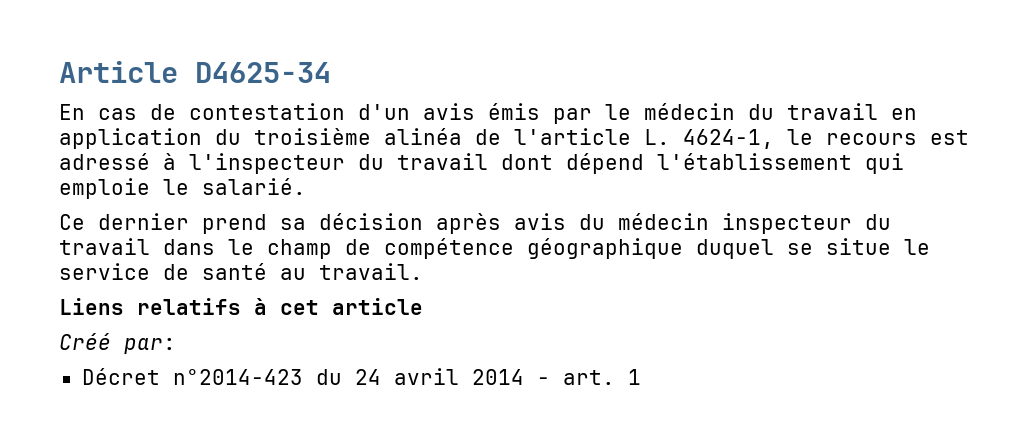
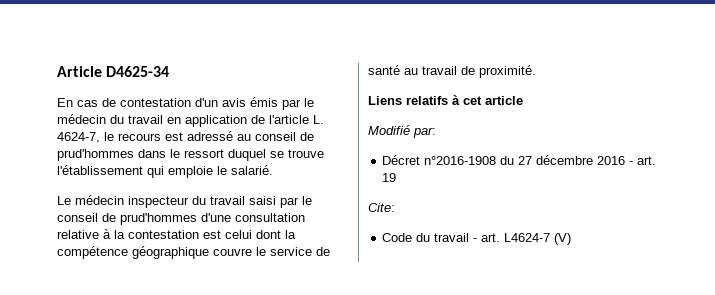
- En cas de contestation d'un avis émis par le médecin du travail en application du troisième alinéa de l'article L. 4624-1, le recours est adressé à l'inspecteur du travail dont dépend l'établissement qui emploie le salarié.
+ En cas de contestation d'un avis émis par le médecin du travail en application de l'article L. 4624-7, le recours est adressé au conseil de prud'hommes dans le ressort duquel se trouve l'établissement qui emploie le salarié.
- Ce dernier prend sa décision après avis du médecin inspecteur du travail dans le champ de compétence géographique duquel se situe le service de santé au travail.
+ Le médecin inspecteur du travail saisi par le conseil de prud'hommes d'une consultation relative à la contestation est celui dont la compétence géographique couvre le service de santé au travail de proximité.
- Créé par:
+ Modifié par:
- Décret n°2014-423 du 24 avril 2014 - art. 1
+ Décret n°2016-1908 du 27 décembre 2016 - art. 19
+ Cite:
+ Code du travail - art. L4624-7 (V)

